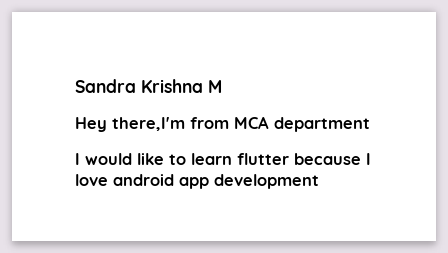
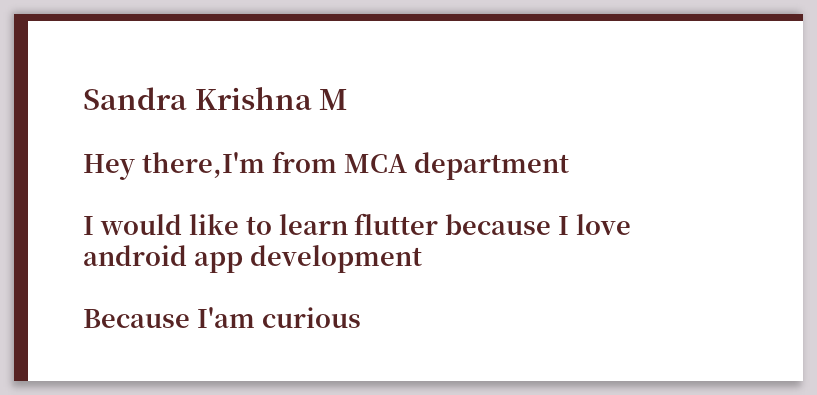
+ Because I'am curious

